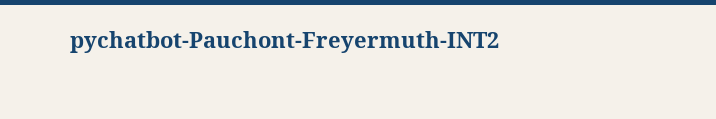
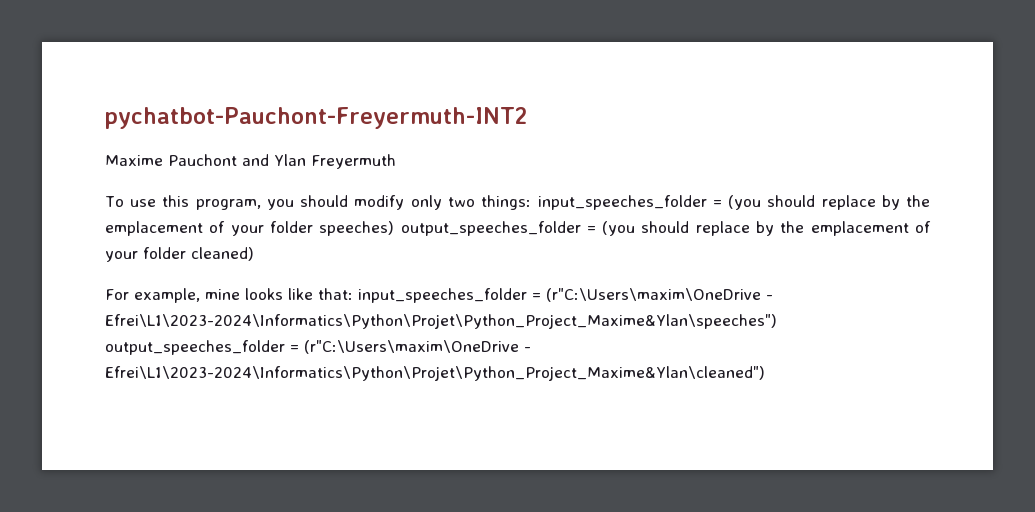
+ Maxime Pauchont and Ylan Freyermuth
+ To use this program, you should modify only two things: input_speeches_folder = (you should replace by the emplacement of your folder speeches) output_speeches_folder = (you should replace by the emplacement of your folder cleaned)
+ For example, mine looks like that: input_speeches_folder = (r"C:\Users\maxim\OneDrive - Efrei\L1\2023-2024\Informatics\Python\Projet\Python_Project_Maxime&Ylan\speeches") output_speeches_folder = (r"C:\Users\maxim\OneDrive - Efrei\L1\2023-2024\Informatics\Python\Projet\Python_Project_Maxime&Ylan\cleaned")

